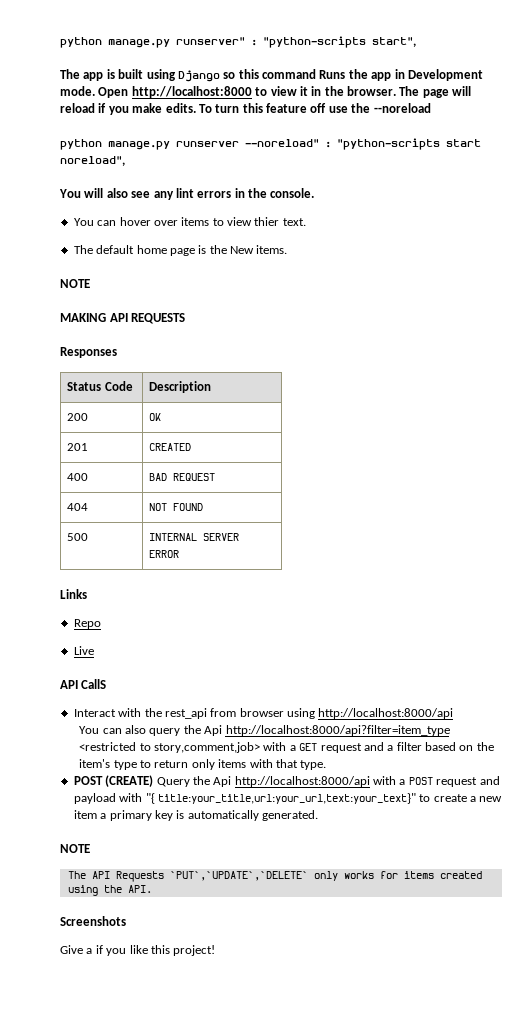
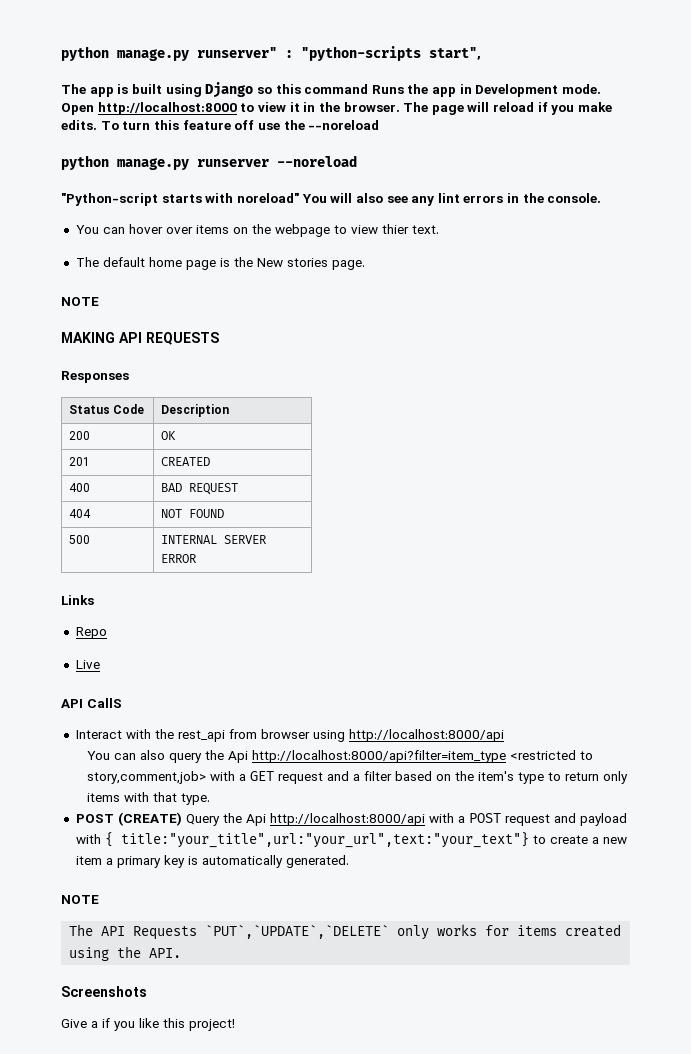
- python manage.py runserver --noreload" : "python-scripts start noreload",
- You will also see any lint errors in the console.
+ python manage.py runserver --noreload
+ "Python-script starts with noreload" You will also see any lint errors in the console.
- You can hover over items to view thier text.
+ You can hover over items on the webpage to view thier text.
- The default home page is the New items.
+ The default home page is the New stories page.
- POST (CREATE) Query the Api http://localhost:8000/api with a POST request and payload with "{ title:your_title,url:your_url,text:your_text}" to create a new item a primary key is automatically generated.
+ POST (CREATE) Query the Api http://localhost:8000/api with a POST request and payload with { title:"your_title",url:"your_url",text:"your_text"} to create a new item a primary key is automatically generated.

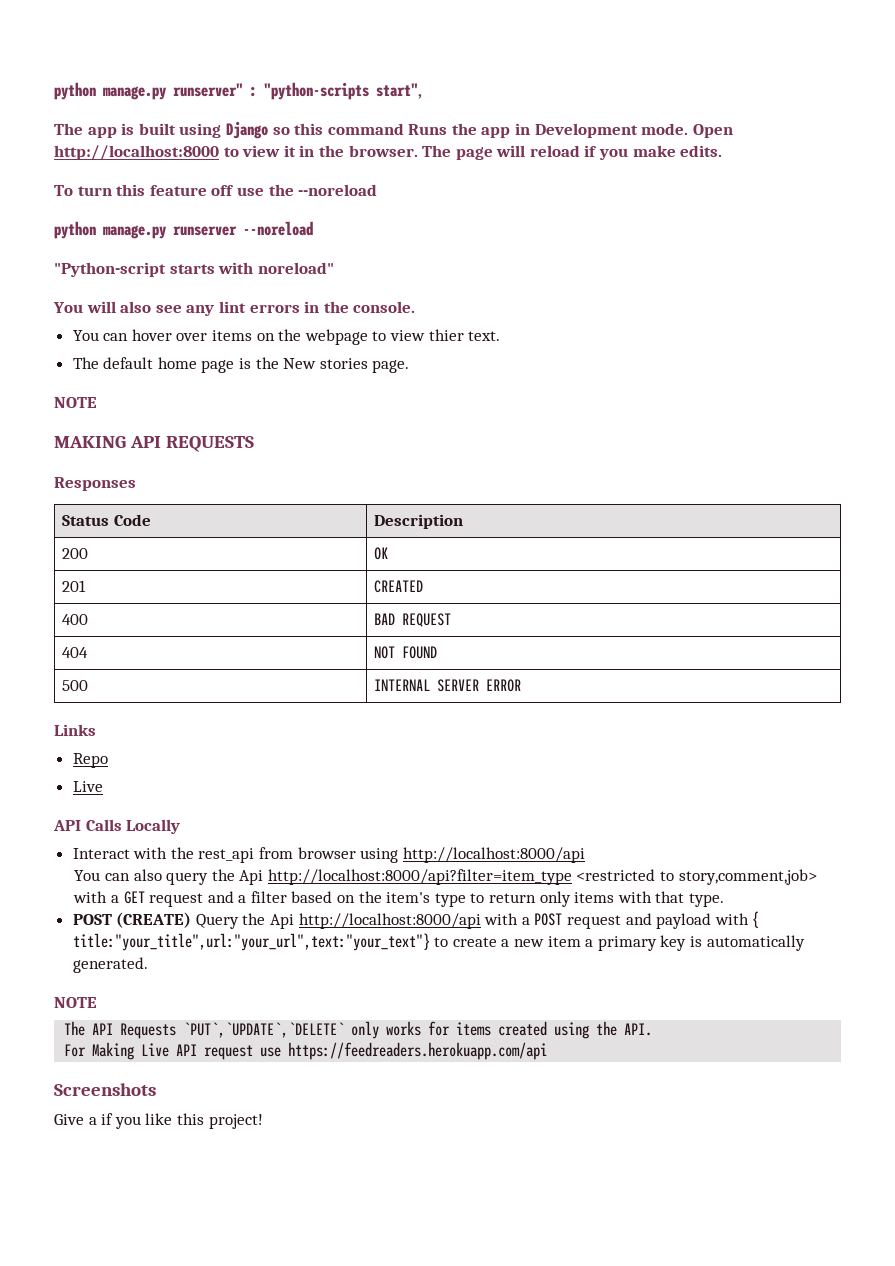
- The page will reload if you make edits. To turn this feature off use the --noreload
+ The page will reload if you make edits.
+ To turn this feature off use the --noreload
- "Python-script starts with noreload" You will also see any lint errors in the console.
+ "Python-script starts with noreload"
+ You will also see any lint errors in the console.
- API CallS
+ API Calls Locally
+ For Making Live API request use https://feedreaders.herokuapp.com/api

